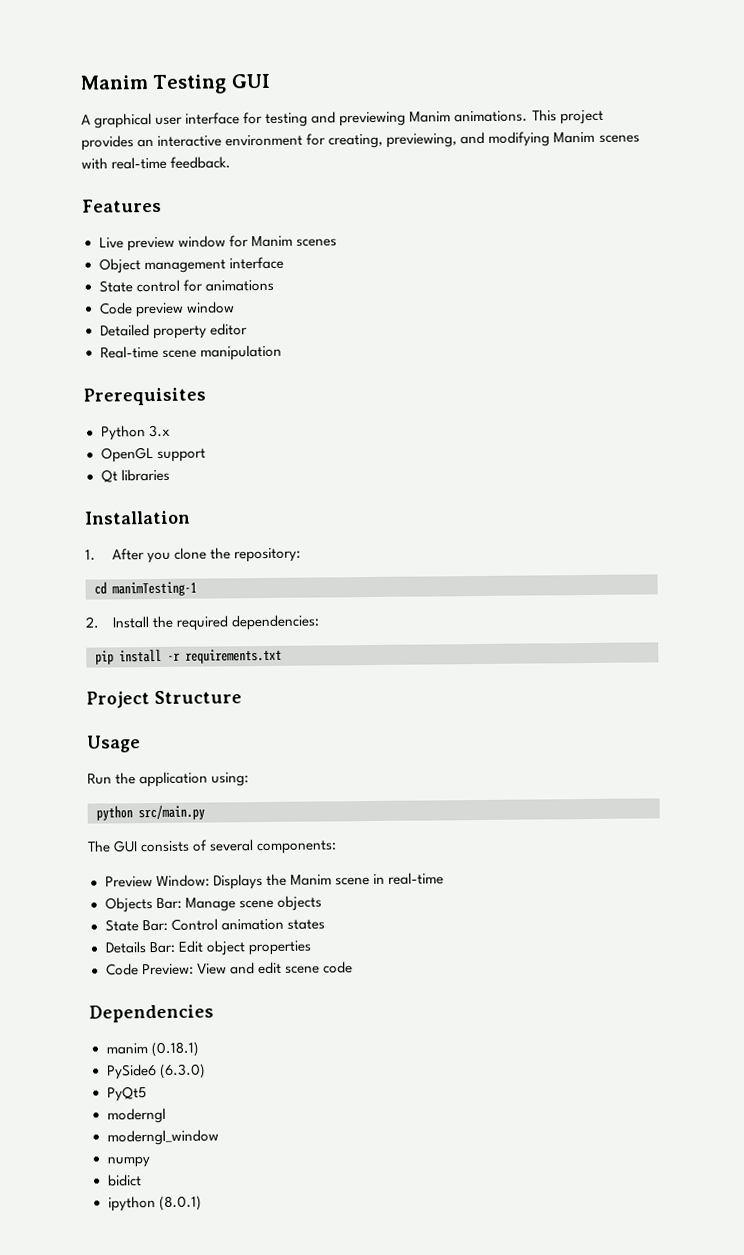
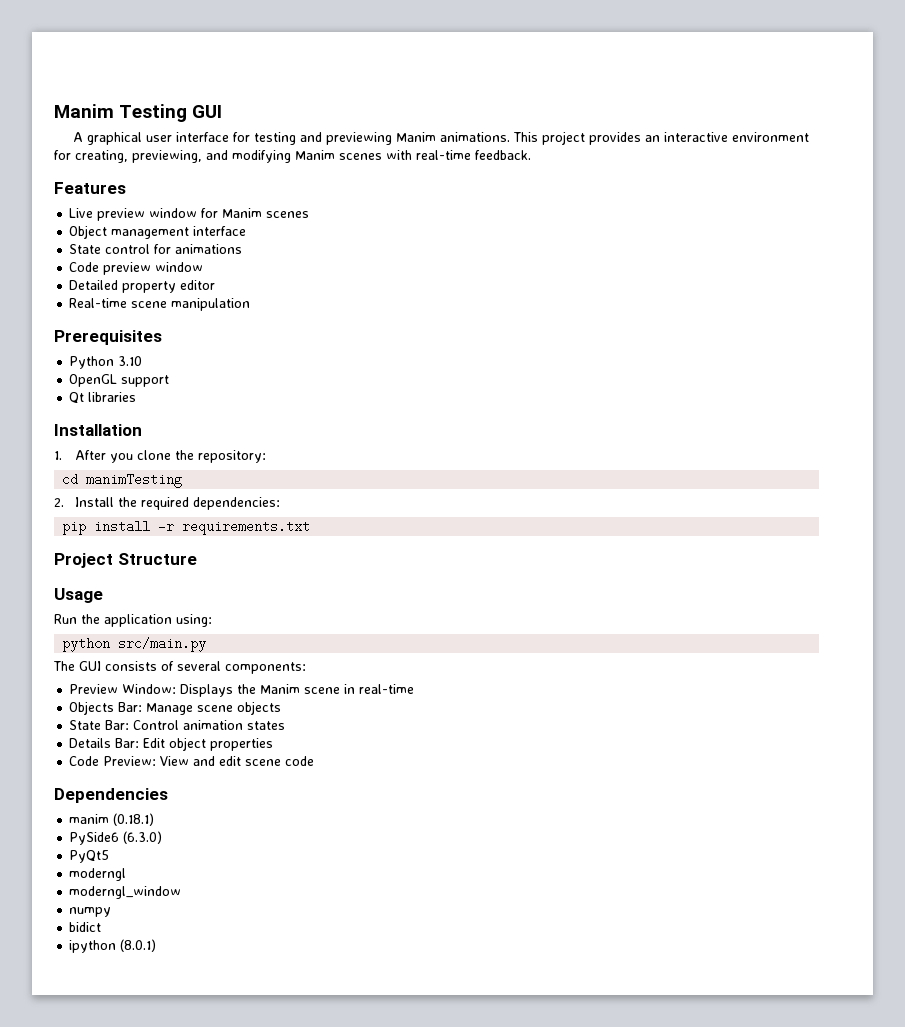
- Python 3.x
+ Python 3.10
- cd manimTesting-1
+ cd manimTesting

